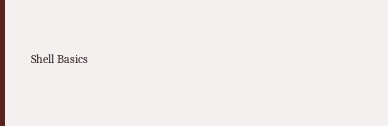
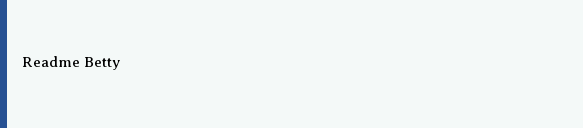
- Shell Basics
+ Readme Betty

